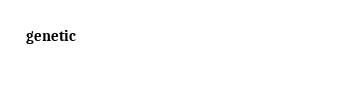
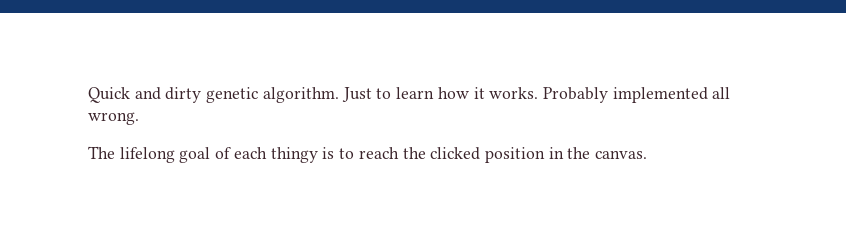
- genetic
+ Quick and dirty genetic algorithm. Just to learn how it works. Probably implemented all wrong.
+ The lifelong goal of each thingy is to reach the clicked position in the canvas.

